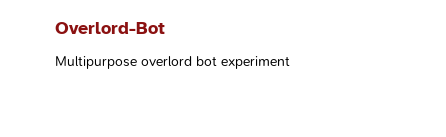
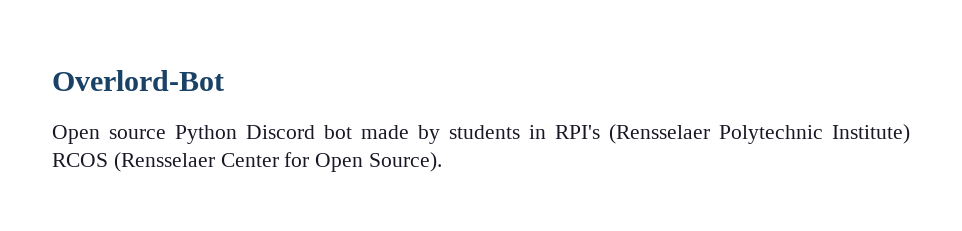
- Multipurpose overlord bot experiment
+ Open source Python Discord bot made by students in RPI's (Rensselaer Polytechnic Institute) RCOS (Rensselaer Center for Open Source).

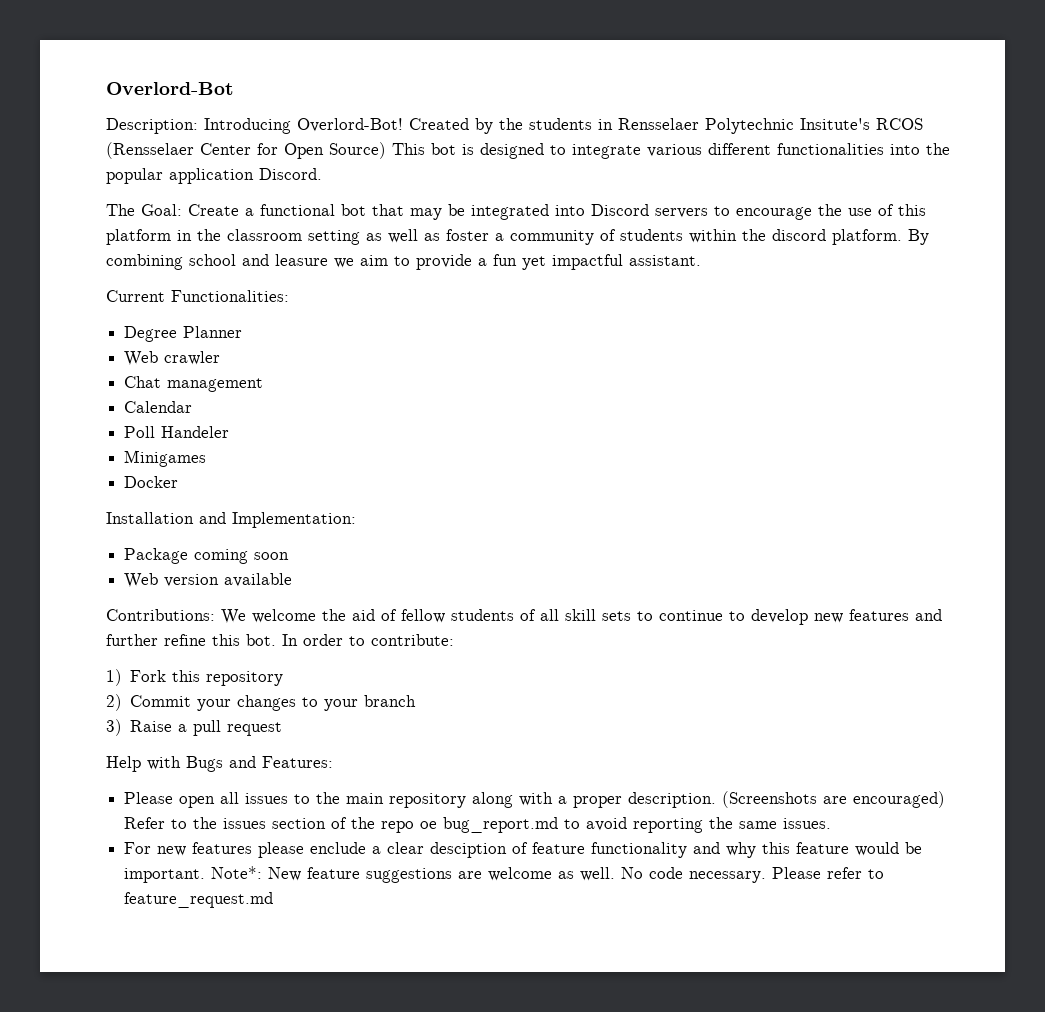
- Open source Python Discord bot made by students in RPI's (Rensselaer Polytechnic Institute) RCOS (Rensselaer Center for Open Source).
+ Description: Introducing Overlord-Bot! Created by the students in Rensselaer Polytechnic Insitute's RCOS (Rensselaer Center for Open Source) This bot is designed to integrate various different functionalities into the popular application Discord.
+ The Goal: Create a functional bot that may be integrated into Discord servers to encourage the use of this platform in the classroom setting as well as foster a community of students within the discord platform. By combining school and leasure we aim to provide a fun yet impactful assistant.
+ Current Functionalities:
+ Degree Planner
+ Web crawler
+ Chat management
+ Calendar
+ Poll Handeler
+ Minigames
+ Docker
+ Installation and Implementation:
+ Package coming soon
+ Web version available
+ Contributions: We welcome the aid of fellow students of all skill sets to continue to develop new features and further refine this bot. In order to contribute:
+ 1) Fork this repository
+ 2) Commit your changes to your branch
+ 3) Raise a pull request
+ Help with Bugs and Features:
+ Please open all issues to the main repository along with a proper description. (Screenshots are encouraged) Refer to the issues section of the repo oe bug_report.md to avoid reporting the same issues.
+ For new features please enclude a clear desciption of feature functionality and why this feature would be important. Note*: New feature suggestions are welcome as well. No code necessary. Please refer to feature_request.md

